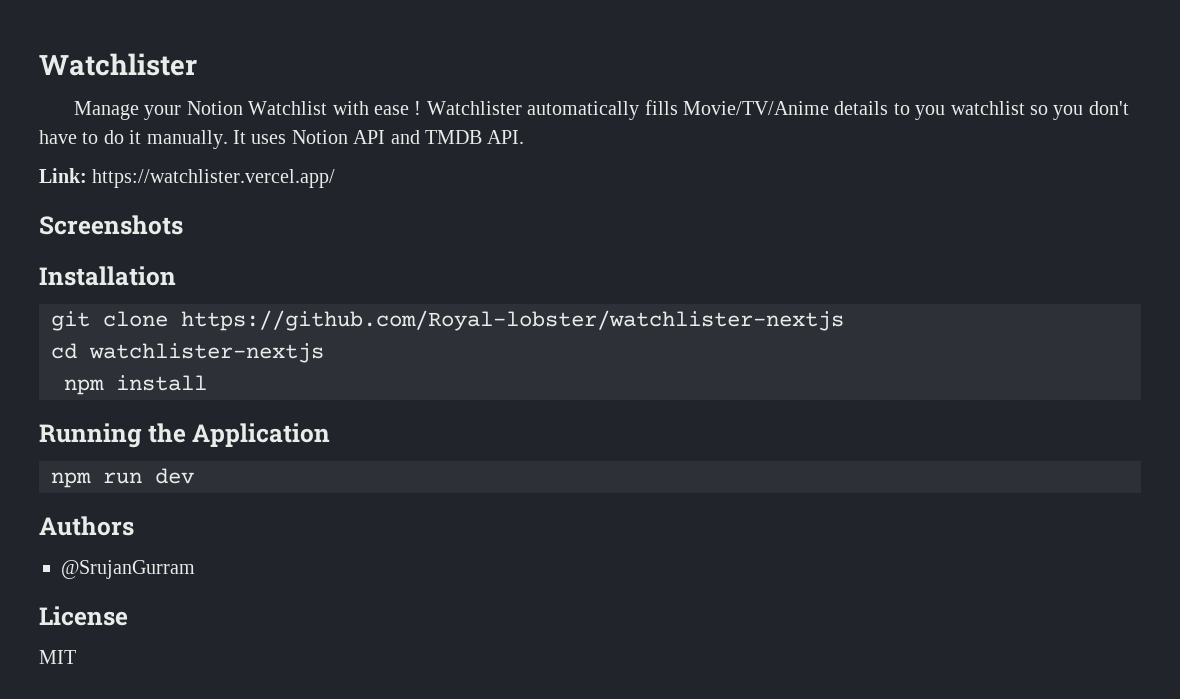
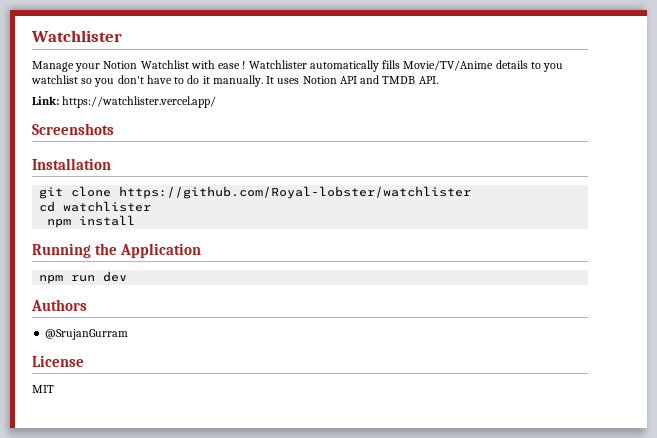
- git clone https://github.com/Royal-lobster/watchlister-nextjs
+ git clone https://github.com/Royal-lobster/watchlister
- cd watchlister-nextjs
+ cd watchlister

